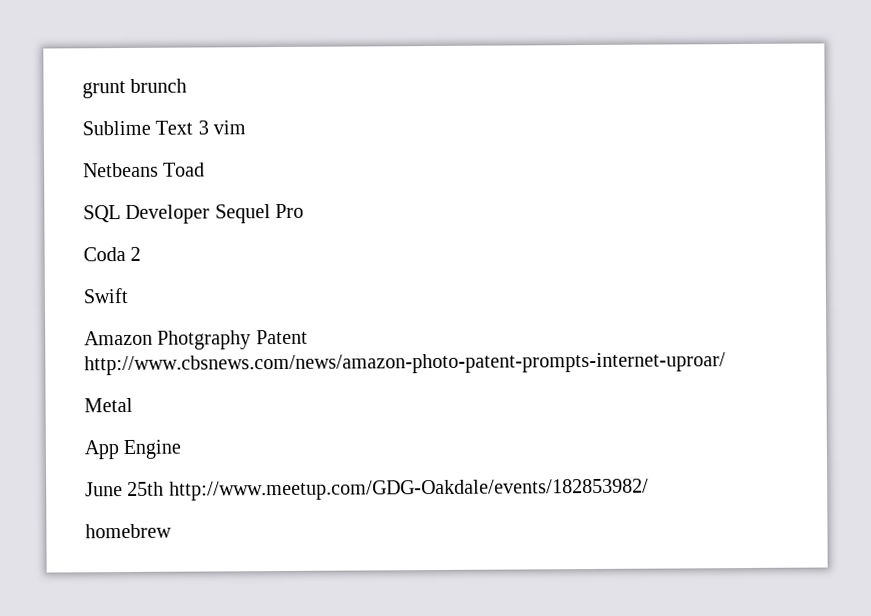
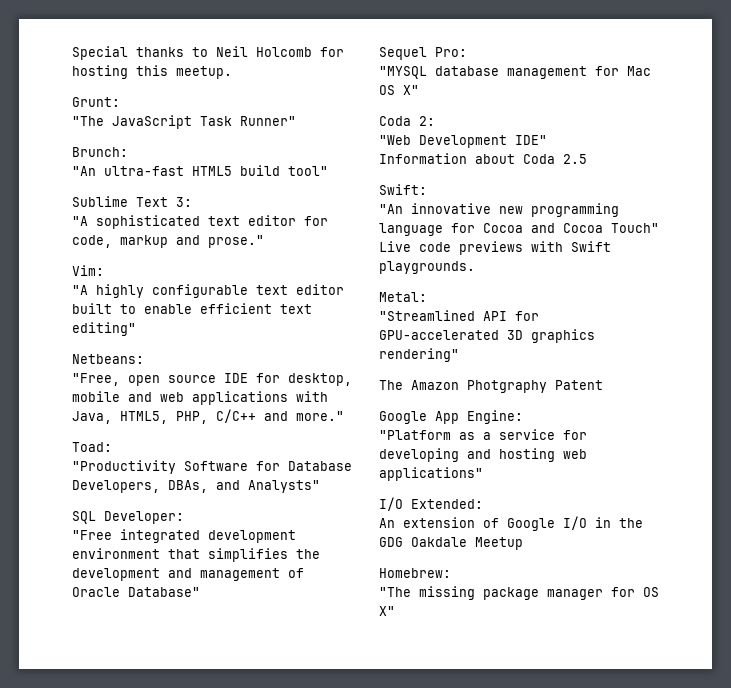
- grunt brunch
- Sublime Text 3 vim
- Netbeans Toad
- SQL Developer Sequel Pro
- Coda 2
- Swift
- Amazon Photgraphy Patent http://www.cbsnews.com/news/amazon-photo-patent-prompts-internet-uproar/
- Metal
- App Engine
- June 25th http://www.meetup.com/GDG-Oakdale/events/182853982/
- homebrew
+ Special thanks to Neil Holcomb for hosting this meetup.
+ Grunt:
+ "The JavaScript Task Runner"
+ Brunch:
+ "An ultra-fast HTML5 build tool"
+ Sublime Text 3:
+ "A sophisticated text editor for code, markup and prose."
+ Vim:
+ "A highly configurable text editor built to enable efficient text editing"
+ Netbeans:
+ "Free, open source IDE for desktop, mobile and web applications with Java, HTML5, PHP, C/C++ and more."
+ Toad:
+ "Productivity Software for Database Developers, DBAs, and Analysts"
+ SQL Developer:
+ "Free integrated development environment that simplifies the development and management of Oracle Database"
+ Sequel Pro:
+ "MYSQL database management for Mac OS X"
+ Coda 2:
+ "Web Development IDE"
+ Information about Coda 2.5
+ Swift:
+ "An innovative new programming language for Cocoa and Cocoa Touch" Live code previews with Swift playgrounds.
+ Metal:
+ "Streamlined API for GPU-accelerated 3D graphics rendering"
+ The Amazon Photgraphy Patent
+ Google App Engine:
+ "Platform as a service for developing and hosting web applications"
+ I/O Extended:
+ An extension of Google I/O in the GDG Oakdale Meetup
+ Homebrew:
+ "The missing package manager for OS X"

